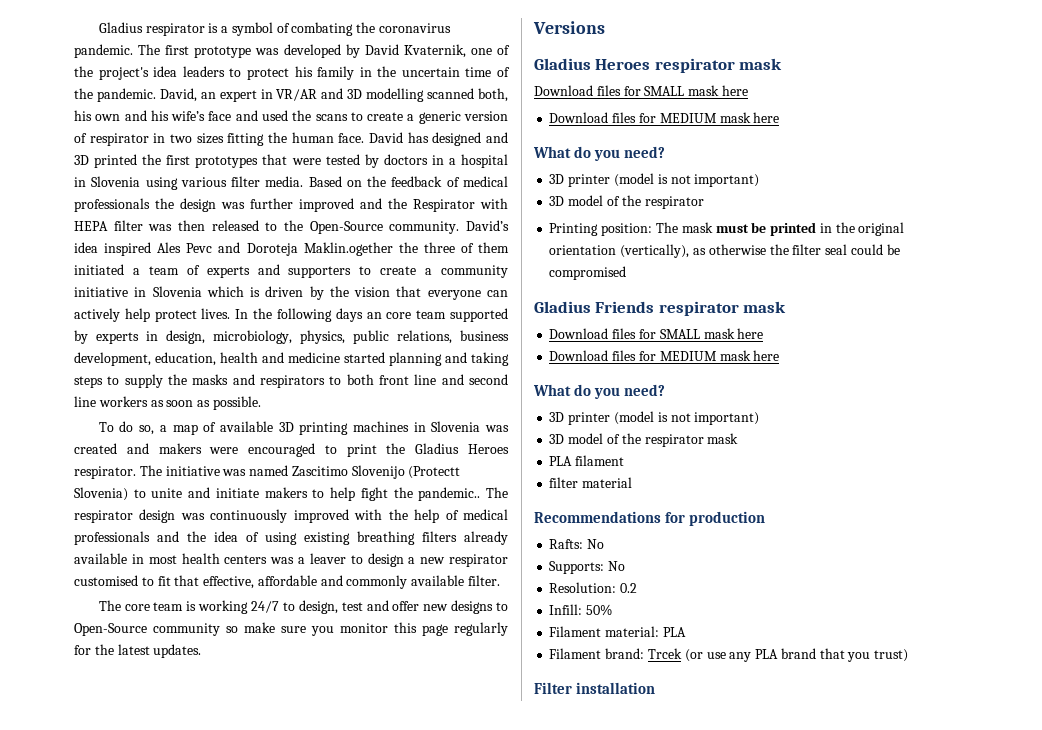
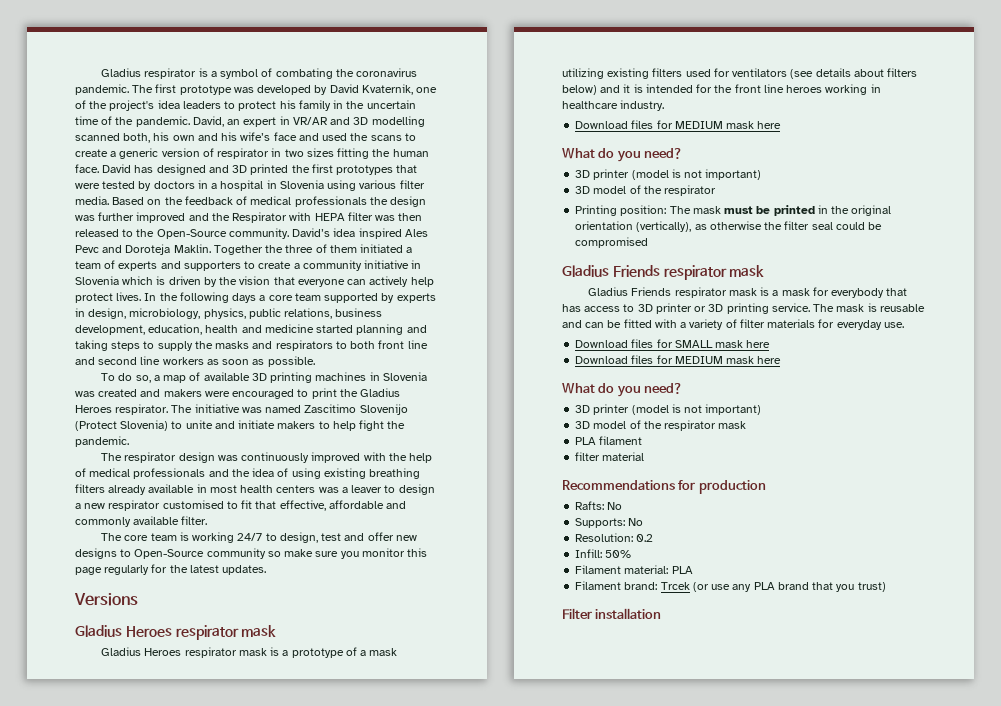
- David’s idea inspired Ales Pevc and Doroteja Maklin.ogether the three of them initiated a team of experts and supporters to create a community initiative in Slovenia which is driven by the vision that everyone can actively help protect lives.
+ David’s idea inspired Ales Pevc and Doroteja Maklin. Together the three of them initiated a team of experts and supporters to create a community initiative in Slovenia which is driven by the vision that everyone can actively help protect lives.
- In the following days an core team supported by experts in design, microbiology, physics, public relations, business development, education, health and medicine started planning and taking steps to supply the masks and respirators to both front line and second line workers as soon as possible.
+ In the following days a core team supported by experts in design, microbiology, physics, public relations, business development, education, health and medicine started planning and taking steps to supply the masks and respirators to both front line and second line workers as soon as possible.
- The initiative was named Zascitimo Slovenijo (Protectt Slovenia) to unite and initiate makers to help fight the pandemic.. The respirator design was continuously improved with the help of medical professionals and the idea of using existing breathing filters already available in most health centers was a leaver to design a new respirator customised to fit that effective, affordable and commonly available filter.
+ The initiative was named Zascitimo Slovenijo (Protect Slovenia) to unite and initiate makers to help fight the pandemic.
+ The respirator design was continuously improved with the help of medical professionals and the idea of using existing breathing filters already available in most health centers was a leaver to design a new respirator customised to fit that effective, affordable and commonly available filter.
  Versions
  Gladius Heroes respirator mask
- Download files for SMALL mask here
+ Gladius Heroes respirator mask is a prototype of a mask utilizing existing filters used for ventilators (see details about filters below) and it is intended for the front line heroes working in healthcare industry.
+ Gladius Friends respirator mask is a mask for everybody that has access to 3D printer or 3D printing service. The mask is reusable and can be fitted with a variety of filter materials for everyday use.

